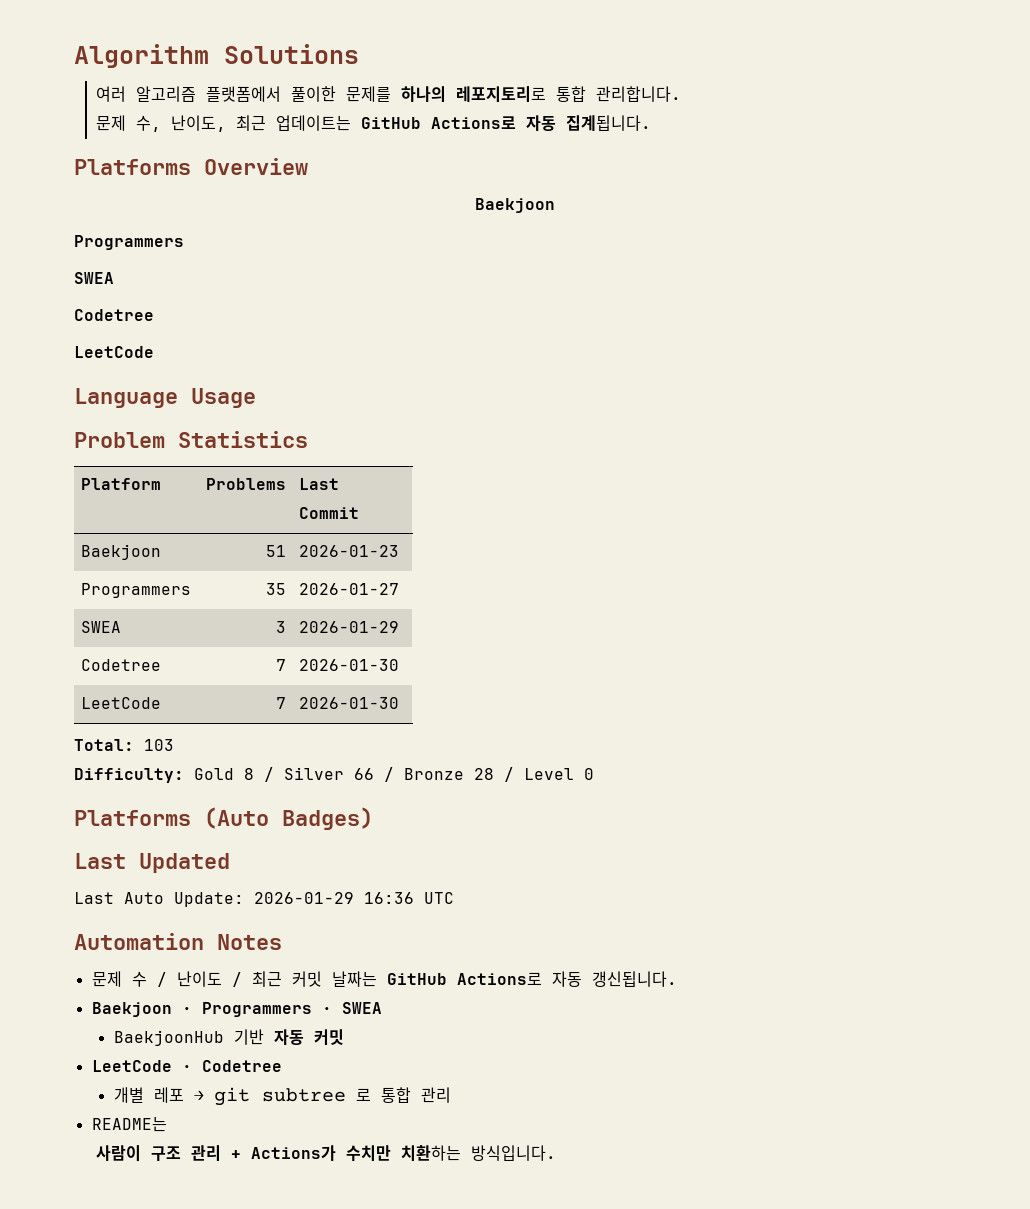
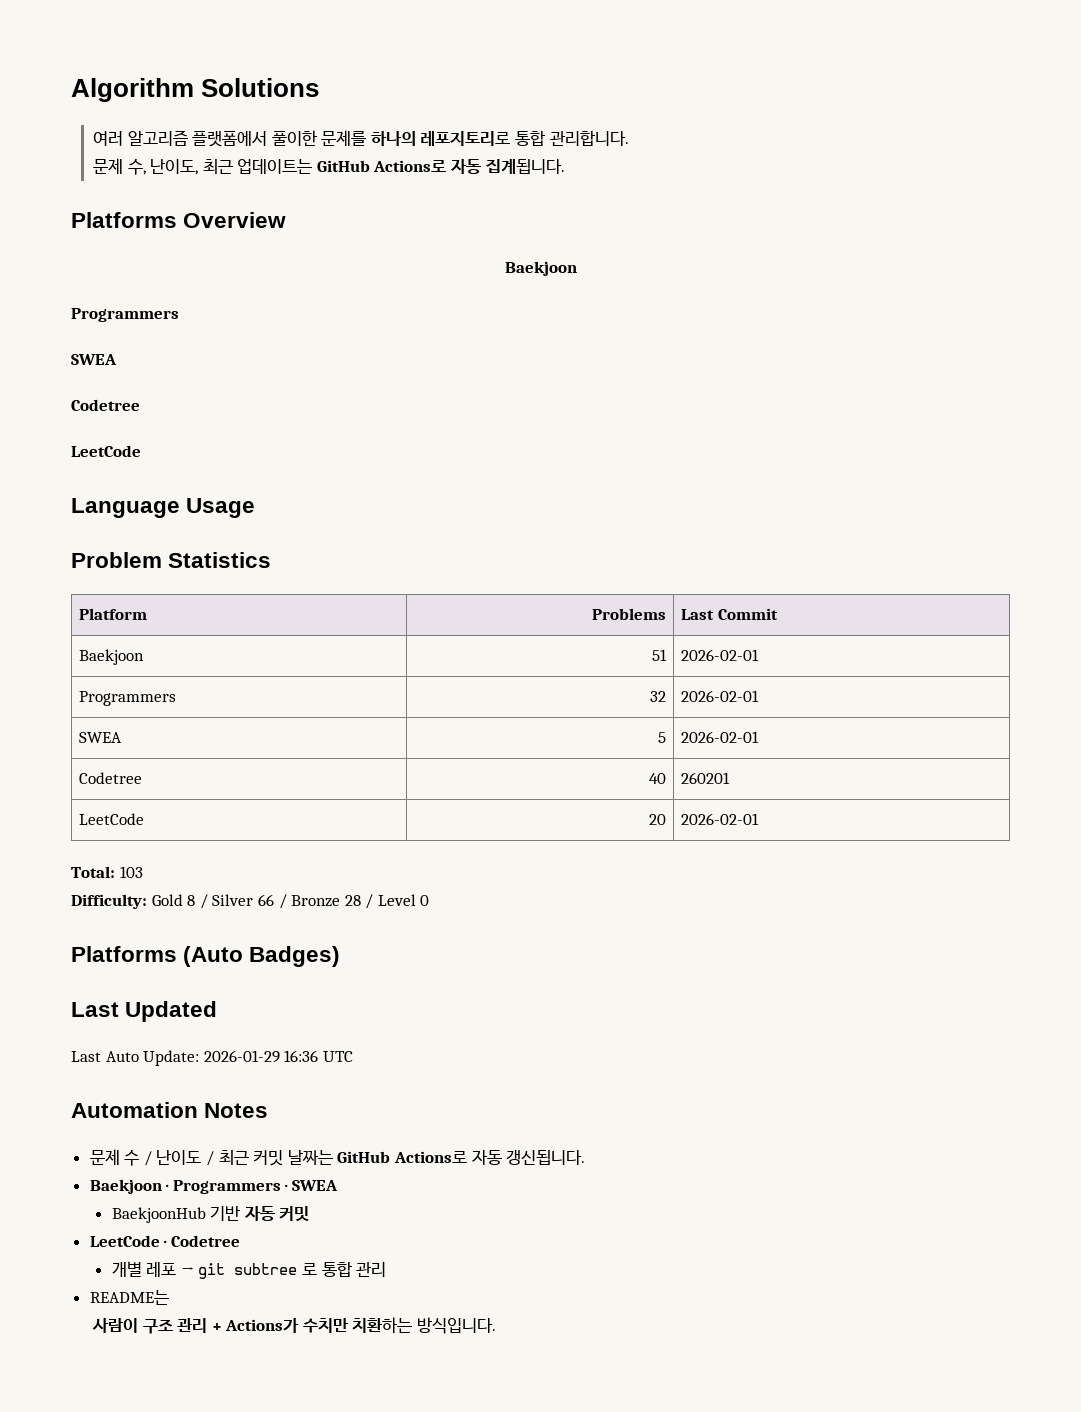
- Baekjoon | 51 | 2026-01-23
+ Baekjoon | 51 | 2026-02-01
- Programmers | 35 | 2026-01-27
+ Programmers | 32 | 2026-02-01
- SWEA | 3 | 2026-01-29
+ SWEA | 5 | 2026-02-01
- Codetree | 7 | 2026-01-30
+ Codetree | 40 | 260201
- LeetCode | 7 | 2026-01-30
+ LeetCode | 20 | 2026-02-01

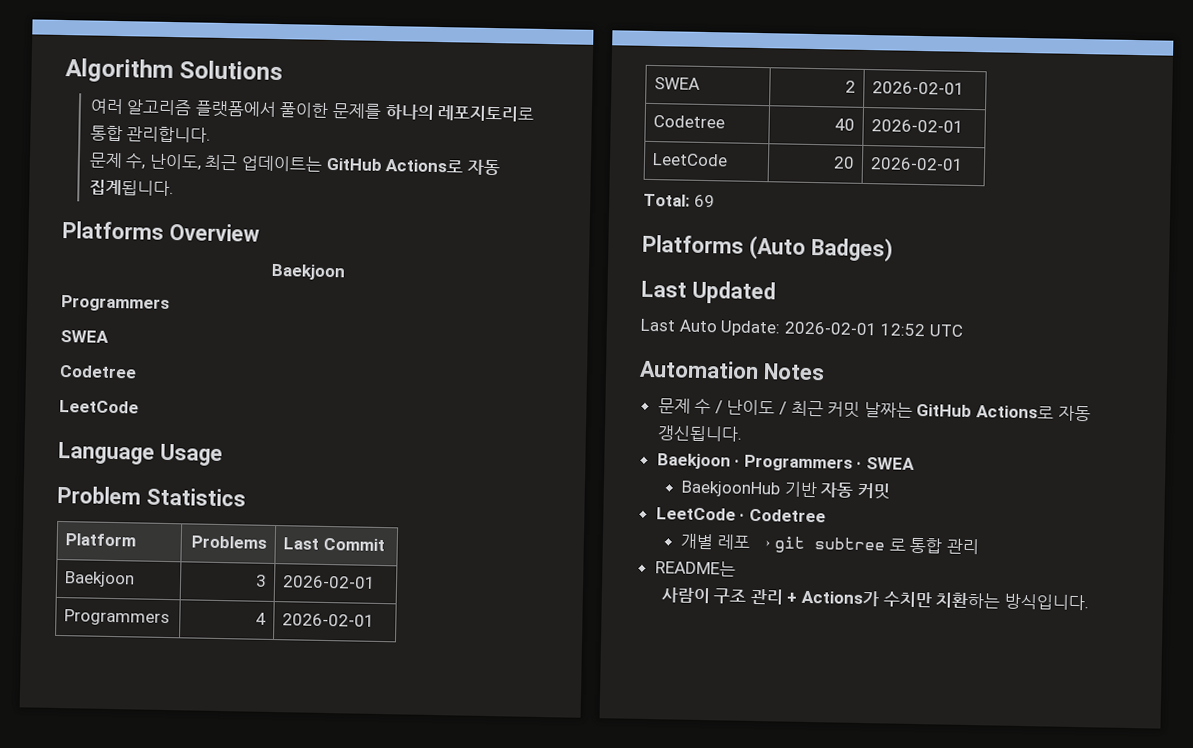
- Baekjoon | 51 | 2026-02-01
+ Baekjoon | 3 | 2026-02-01
- Programmers | 32 | 2026-02-01
+ Programmers | 4 | 2026-02-01
- SWEA | 5 | 2026-02-01
+ SWEA | 2 | 2026-02-01
- Codetree | 40 | 260201
+ Codetree | 40 | 2026-02-01
- Total: 103
- Difficulty: Gold 8 / Silver 66 / Bronze 28 / Level 0
+ Total: 69
- Last Auto Update: 2026-01-29 16:36 UTC
+ Last Auto Update: 2026-02-01 12:52 UTC

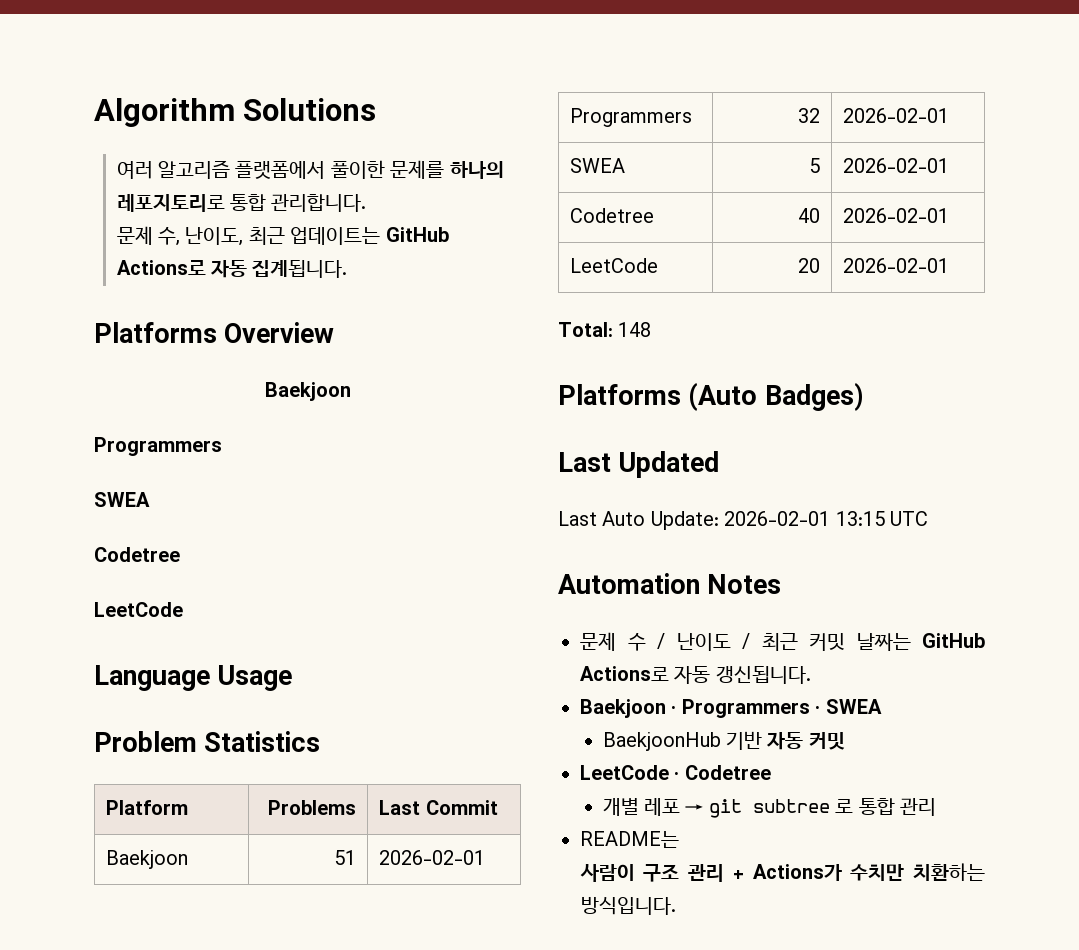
- Baekjoon | 3 | 2026-02-01
+ Baekjoon | 51 | 2026-02-01
- Programmers | 4 | 2026-02-01
+ Programmers | 32 | 2026-02-01
- SWEA | 2 | 2026-02-01
+ SWEA | 5 | 2026-02-01
- Total: 69
+ Total: 148
- Last Auto Update: 2026-02-01 12:52 UTC
+ Last Auto Update: 2026-02-01 13:15 UTC

